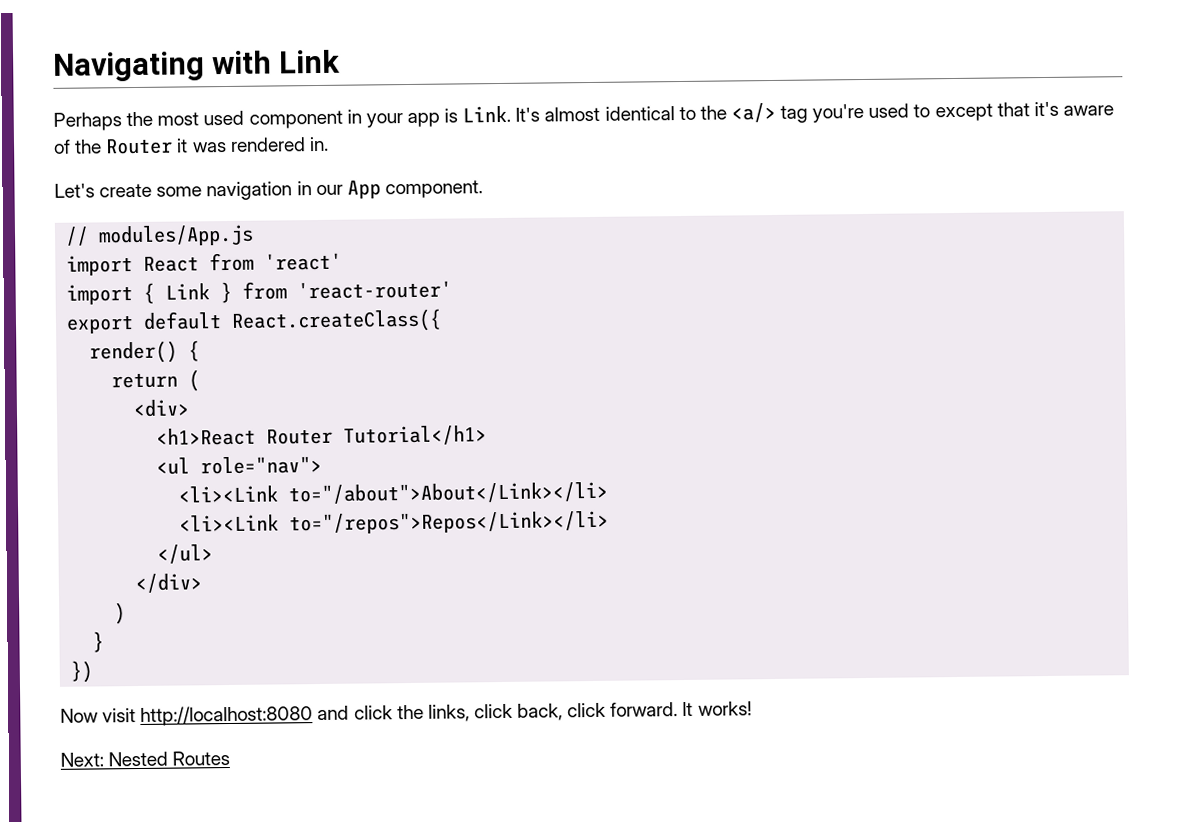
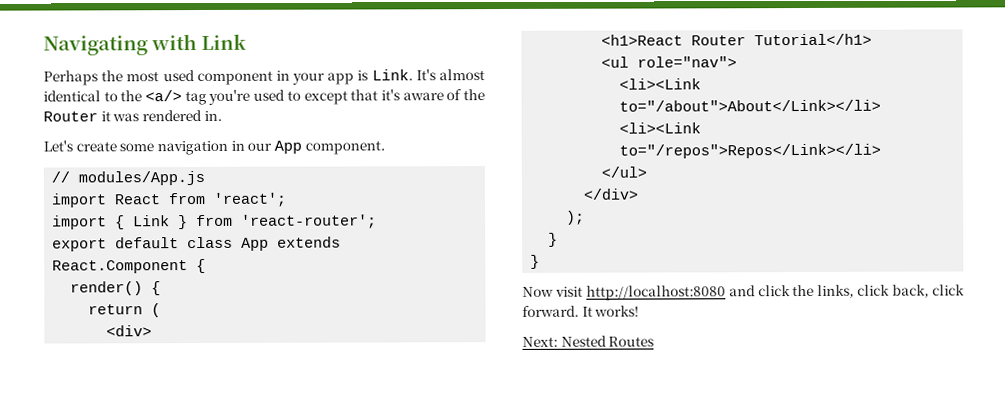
- import React from 'react'
+ import React from 'react';
- import { Link } from 'react-router'
+ import { Link } from 'react-router';
- export default React.createClass({
+ export default class App extends React.Component {
- )
+ );
  }
- })
+ }

